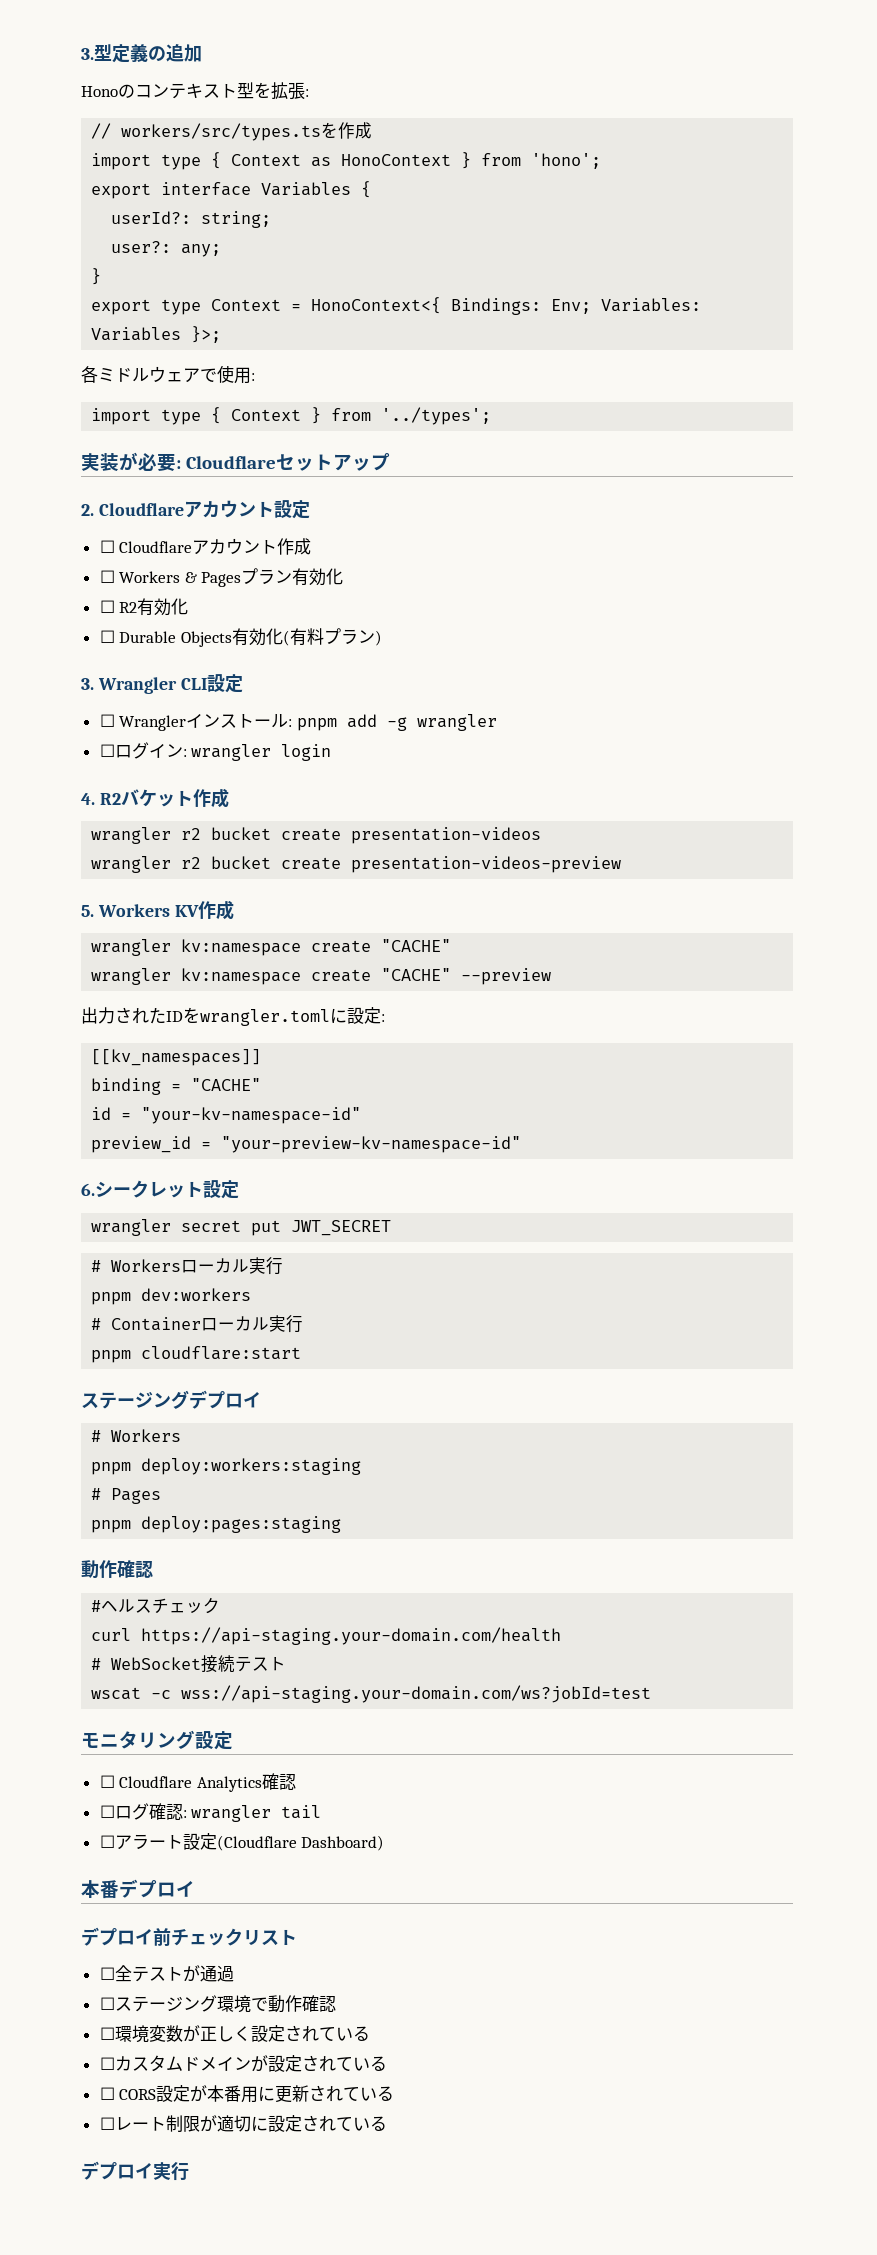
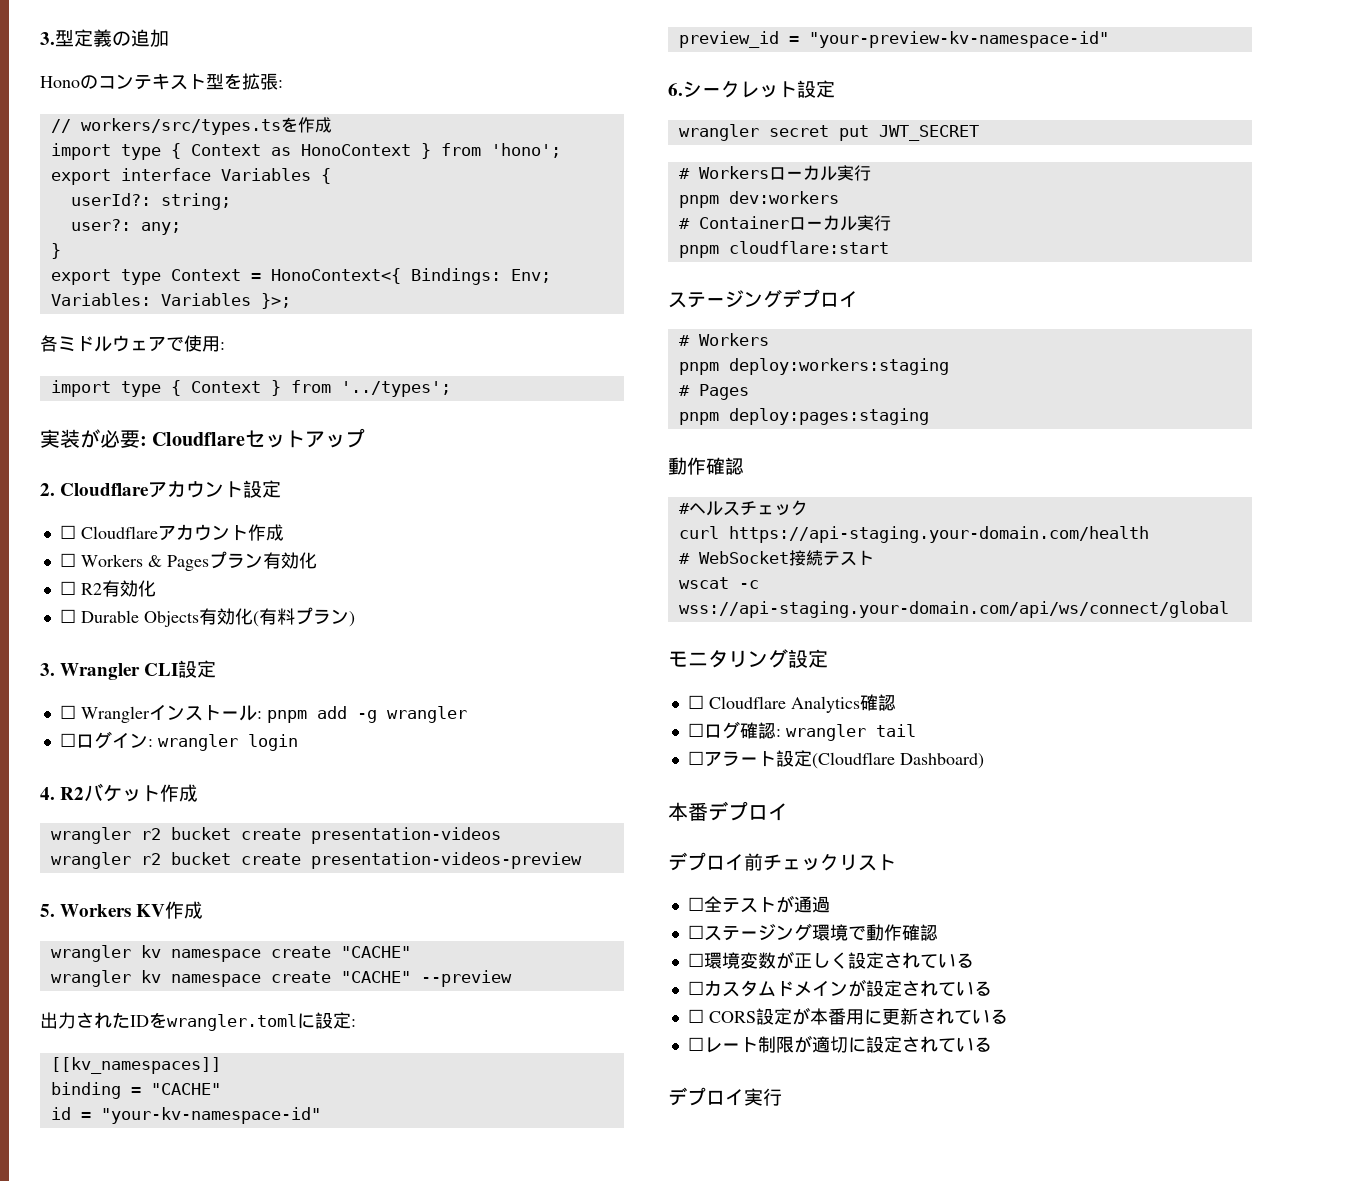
  5. Workers KV作成
- wrangler kv:namespace create "CACHE"
+ wrangler kv namespace create "CACHE"
- wrangler kv:namespace create "CACHE" --preview
+ wrangler kv namespace create "CACHE" --preview
- wscat -c wss://api-staging.your-domain.com/ws?jobId=test
+ wscat -c wss://api-staging.your-domain.com/api/ws/connect/global

